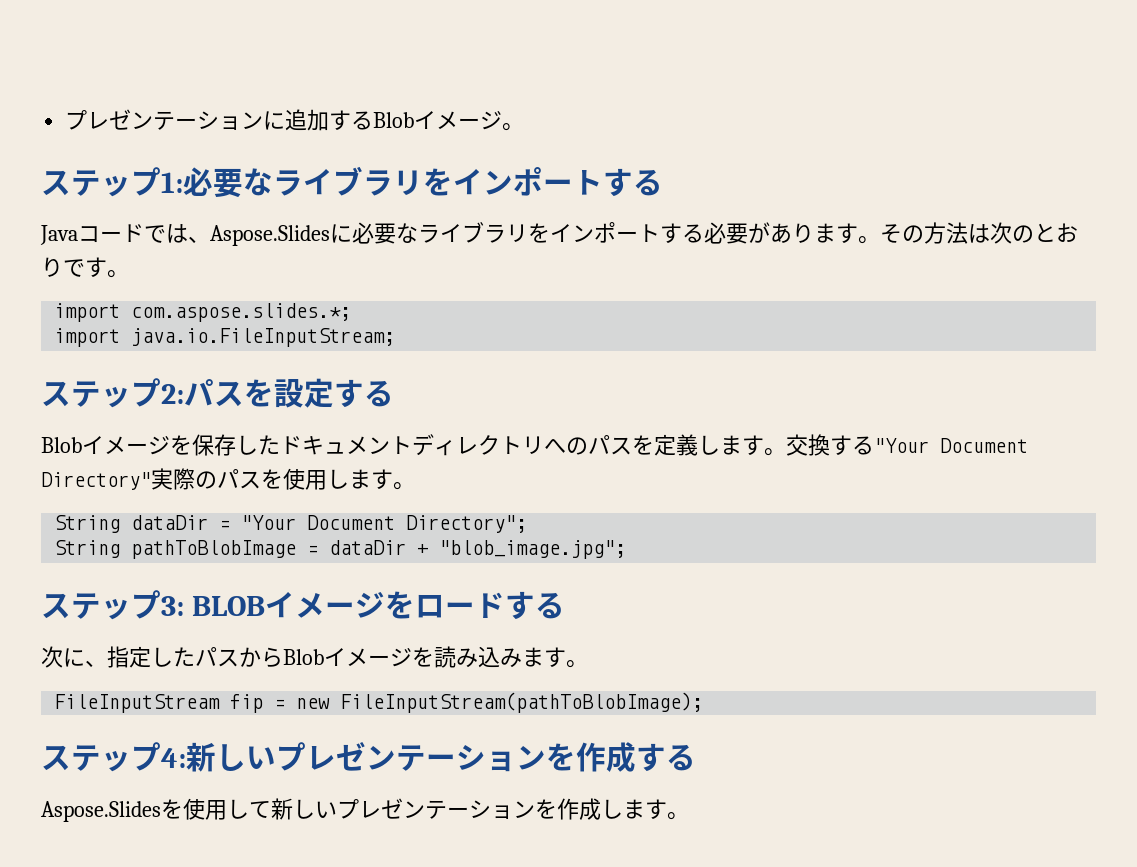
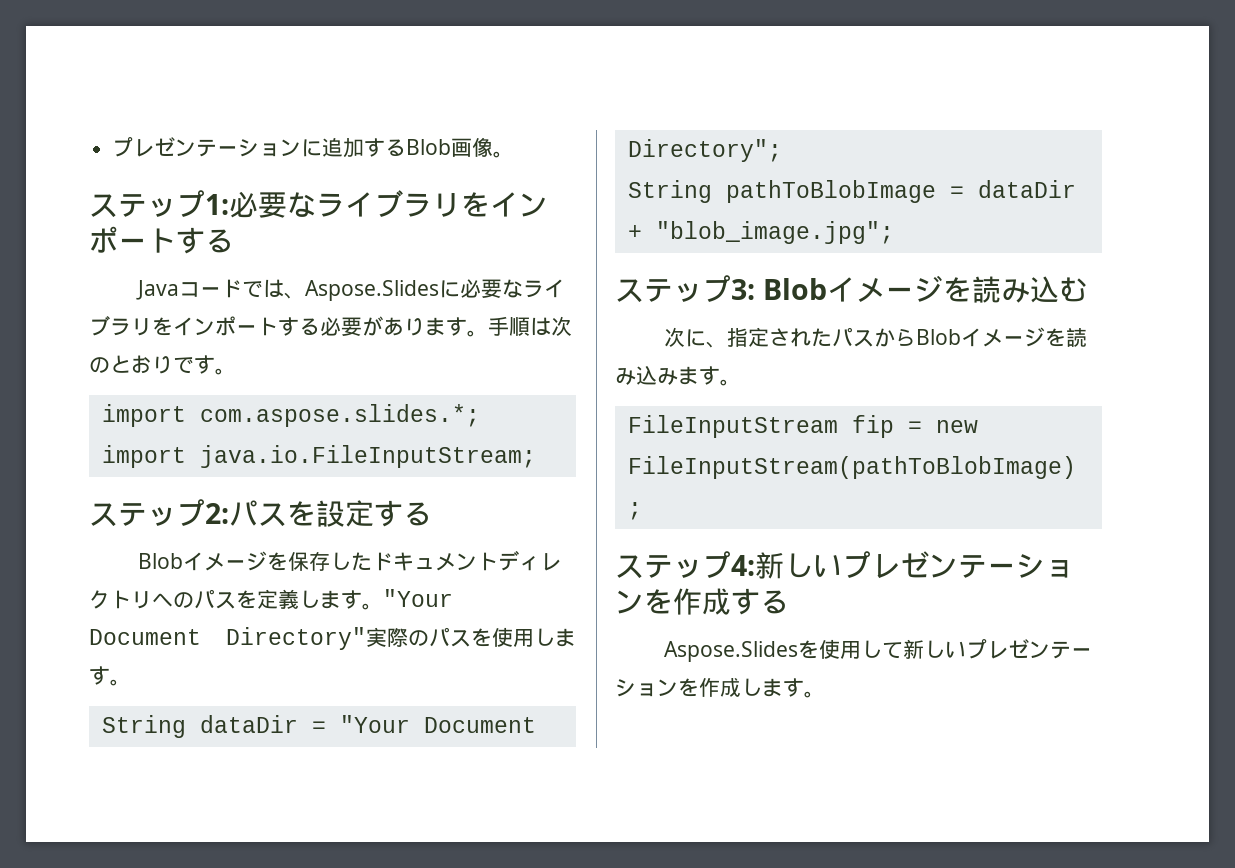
- プレゼンテーションに追加するBlobイメージ。
+ プレゼンテーションに追加するBlob画像。
- その方法は次のとおりです。
+ 手順は次のとおりです。
- 交換する"Your Document Directory"実際のパスを使用します。
+ "Your Document Directory"実際のパスを使用します。
- ステップ3: BLOBイメージをロードする
+ ステップ3: Blobイメージを読み込む
- 次に、指定したパスからBlobイメージを読み込みます。
+ 次に、指定されたパスからBlobイメージを読み込みます。

